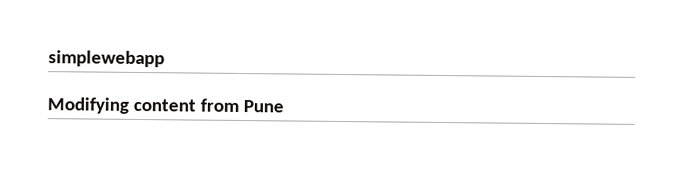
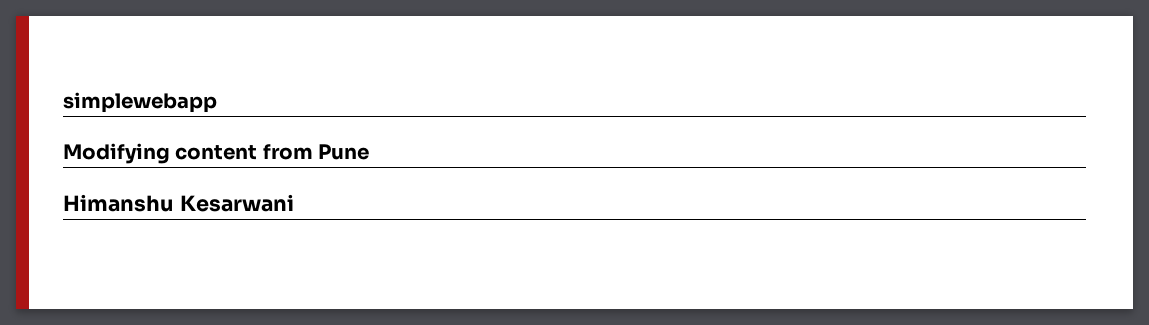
+ Himanshu Kesarwani

